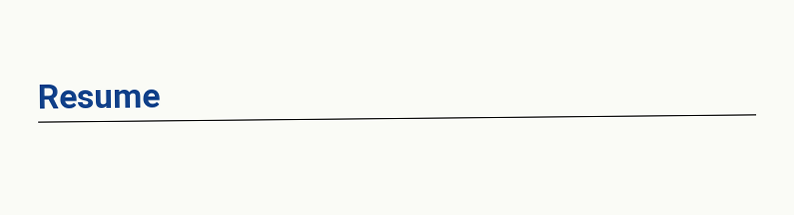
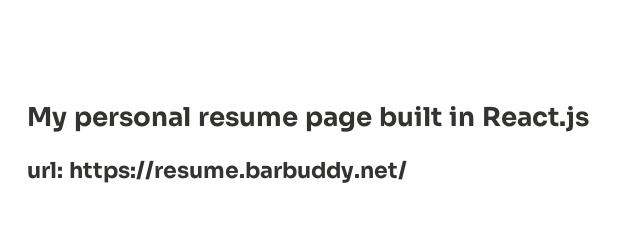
- Resume
+ My personal resume page built in React.js
+ url: https://resume.barbuddy.net/

